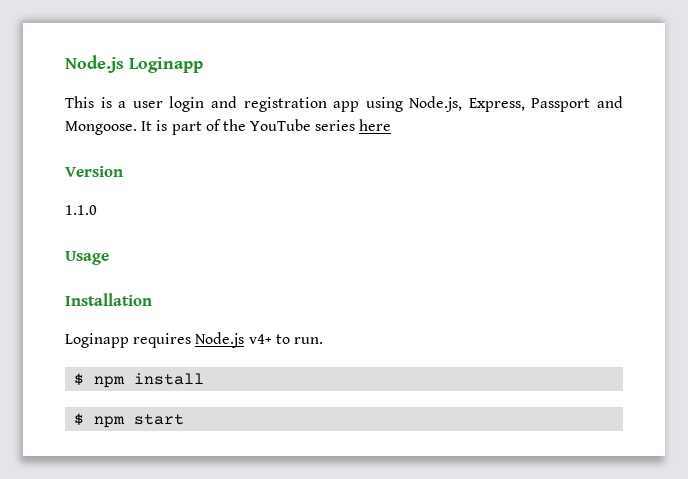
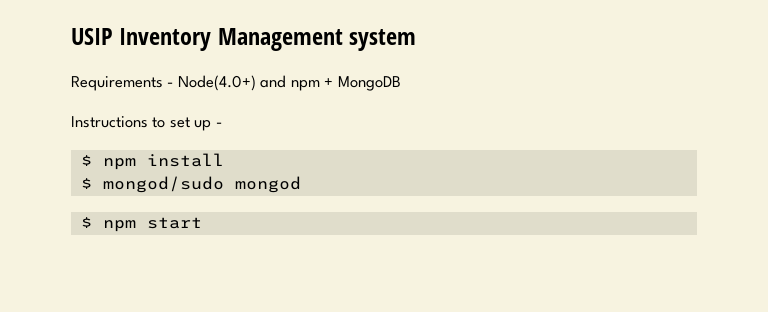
- Node.js Loginapp
- This is a user login and registration app using Node.js, Express, Passport and Mongoose. It is part of the YouTube series here
- Version
- 1.1.0
- Usage
- Installation
- Loginapp requires Node.js v4+ to run.
+ USIP Inventory Management system
+ Requirements - Node(4.0+) and npm + MongoDB
+ Instructions to set up -
+ $ mongod/sudo mongod

